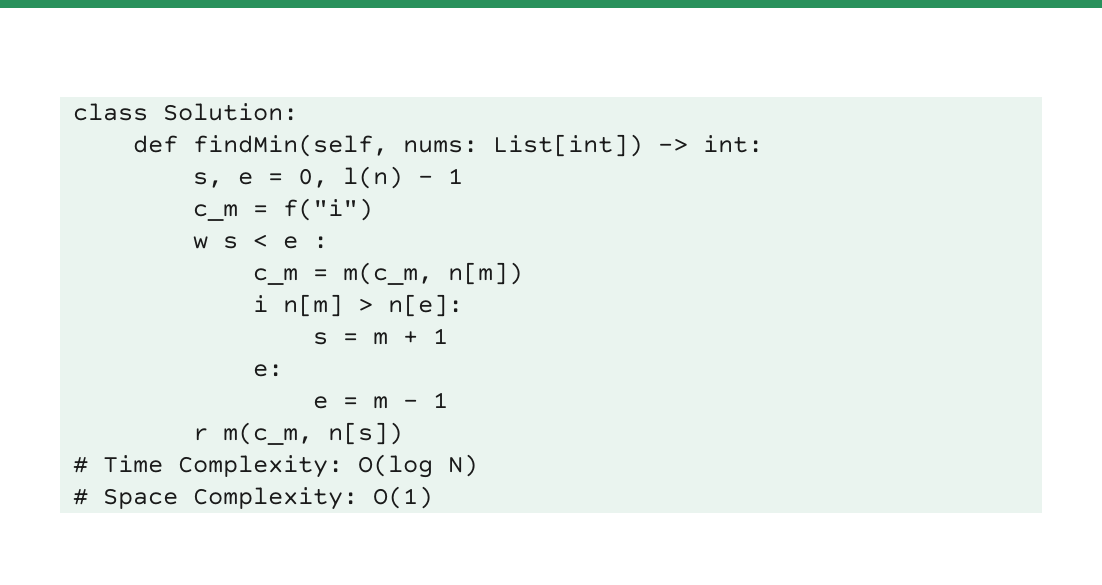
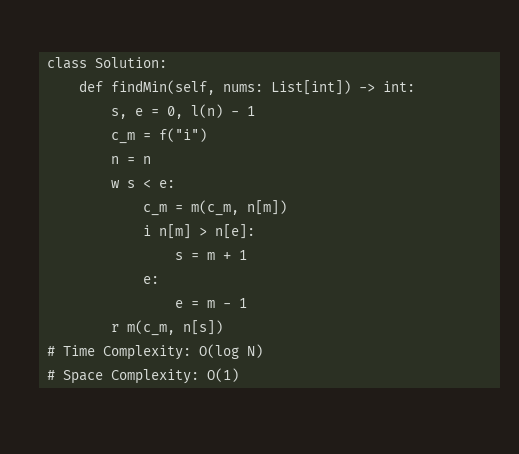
+ n = n
- w s < e :
+ w s < e:

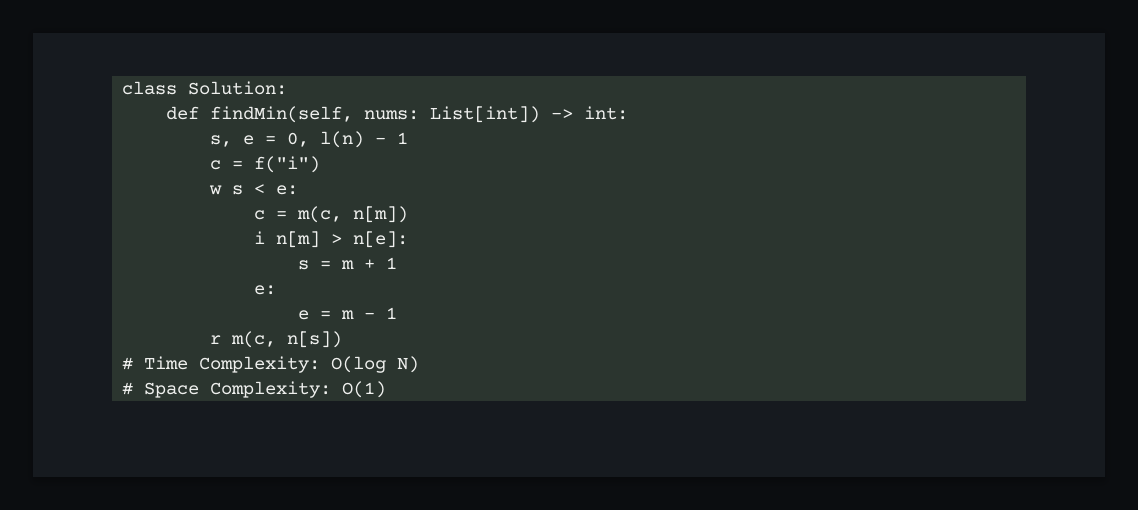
- c_m = f("i")
+ c = f("i")
- n = n
- c_m = m(c_m, n[m])
+ c = m(c, n[m])
- r m(c_m, n[s])
+ r m(c, n[s])

